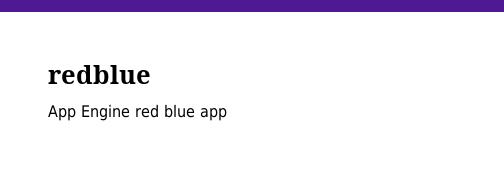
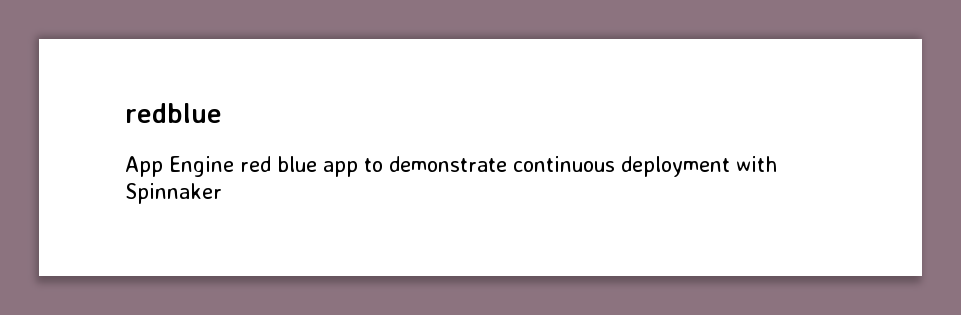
- App Engine red blue app
+ App Engine red blue app to demonstrate continuous deployment with Spinnaker

